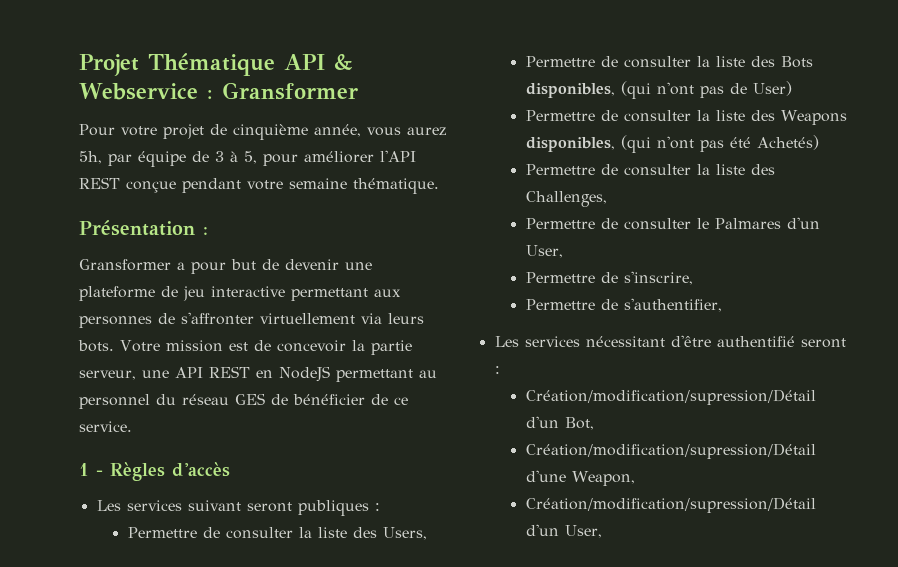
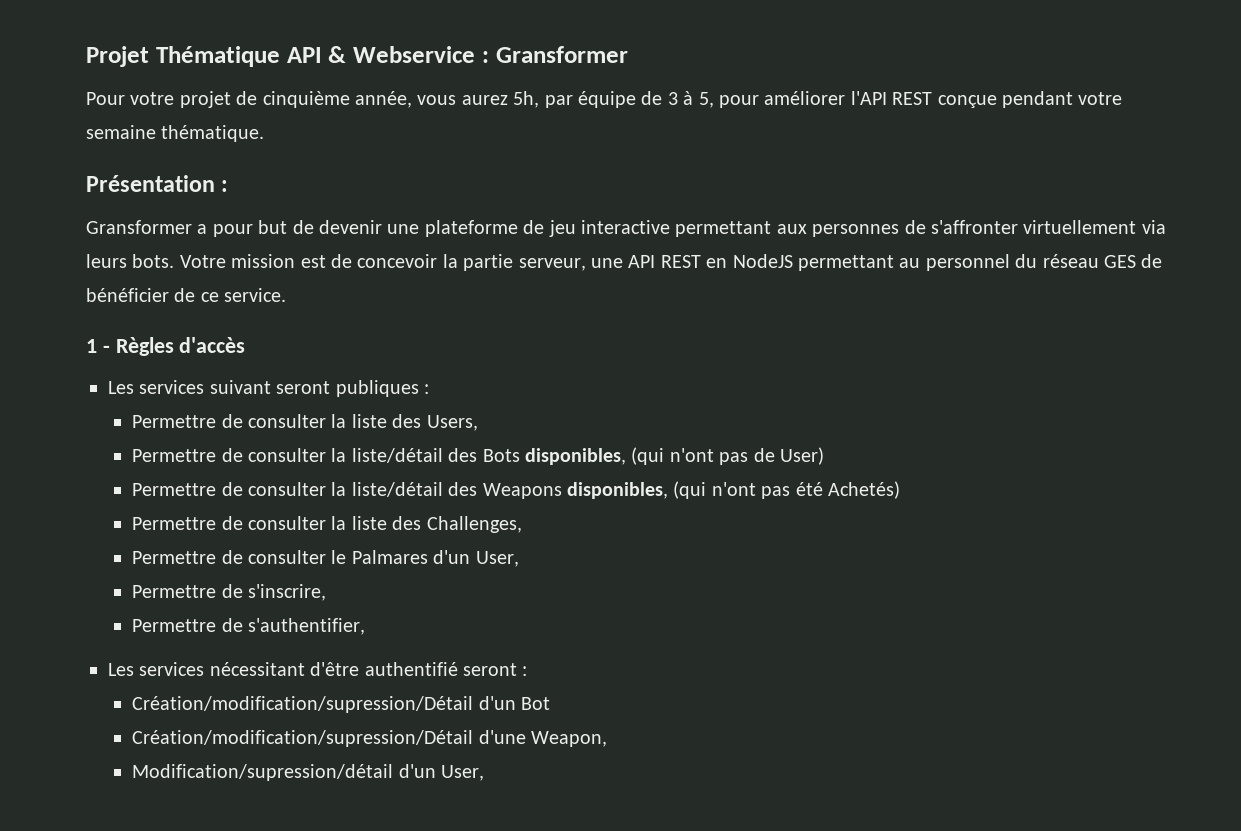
- Permettre de consulter la liste des Bots disponibles, (qui n'ont pas de User)
+ Permettre de consulter la liste/détail des Bots disponibles, (qui n'ont pas de User)
- Permettre de consulter la liste des Weapons disponibles, (qui n'ont pas été Achetés)
+ Permettre de consulter la liste/détail des Weapons disponibles, (qui n'ont pas été Achetés)
- Création/modification/supression/Détail d'un Bot,
+ Création/modification/supression/Détail d'un Bot
- Création/modification/supression/Détail d'un User,
+ Modification/supression/détail d'un User,

